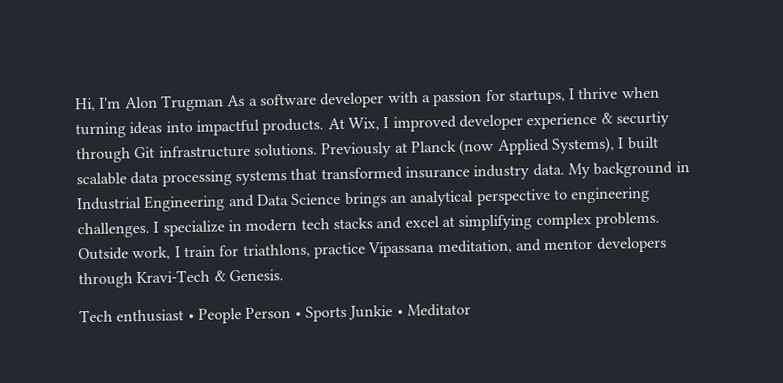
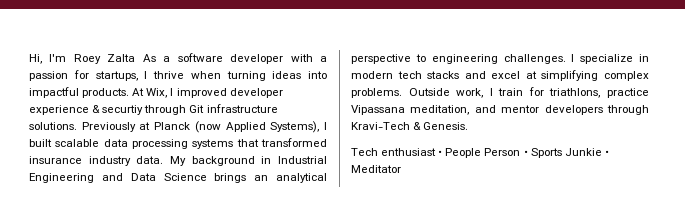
- Hi, I'm Alon Trugman As a software developer with a passion for startups, I thrive when turning ideas into impactful products.
+ Hi, I'm Roey Zalta As a software developer with a passion for startups, I thrive when turning ideas into impactful products.

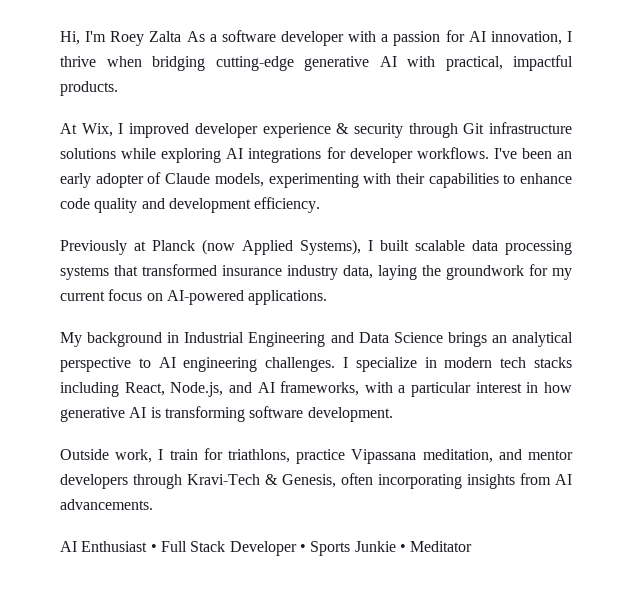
- Hi, I'm Roey Zalta As a software developer with a passion for startups, I thrive when turning ideas into impactful products. At Wix, I improved developer experience & securtiy through Git infrastructure solutions. Previously at Planck (now Applied Systems), I built scalable data processing systems that transformed insurance industry data. My background in Industrial Engineering and Data Science brings an analytical perspective to engineering challenges.
+ Hi, I'm Roey Zalta As a software developer with a passion for AI innovation, I thrive when bridging cutting-edge generative AI with practical, impactful products.
+ At Wix, I improved developer experience & security through Git infrastructure solutions while exploring AI integrations for developer workflows. I've been an early adopter of Claude models, experimenting with their capabilities to enhance code quality and development efficiency.
+ Previously at Planck (now Applied Systems), I built scalable data processing systems that transformed insurance industry data, laying the groundwork for my current focus on AI-powered applications.
+ My background in Industrial Engineering and Data Science brings an analytical perspective to AI engineering challenges.
- I specialize in modern tech stacks and excel at simplifying complex problems. Outside work, I train for triathlons, practice Vipassana meditation, and mentor developers through Kravi-Tech & Genesis.
- Tech enthusiast • People Person • Sports Junkie • Meditator
+ I specialize in modern tech stacks including React, Node.js, and AI frameworks, with a particular interest in how generative AI is transforming software development.
+ Outside work, I train for triathlons, practice Vipassana meditation, and mentor developers through Kravi-Tech & Genesis, often incorporating insights from AI advancements.
+ AI Enthusiast • Full Stack Developer • Sports Junkie • Meditator

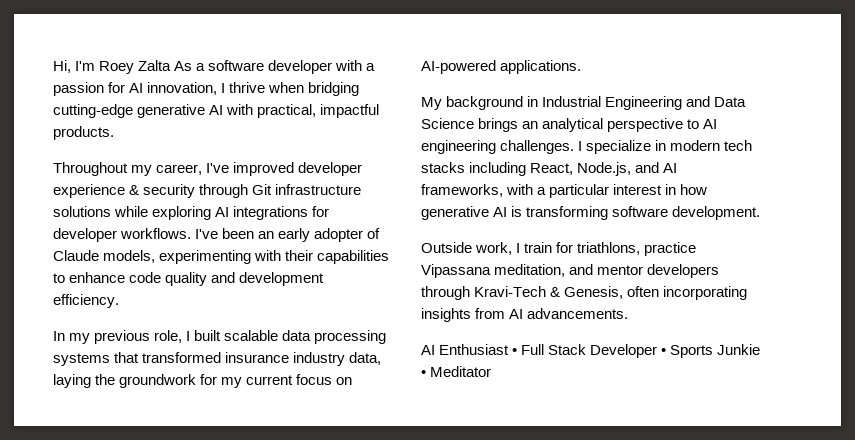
- At Wix, I improved developer experience & security through Git infrastructure solutions while exploring AI integrations for developer workflows.
+ Throughout my career, I've improved developer experience & security through Git infrastructure solutions while exploring AI integrations for developer workflows.
- Previously at Planck (now Applied Systems), I built scalable data processing systems that transformed insurance industry data, laying the groundwork for my current focus on AI-powered applications.
+ In my previous role, I built scalable data processing systems that transformed insurance industry data, laying the groundwork for my current focus on AI-powered applications.

